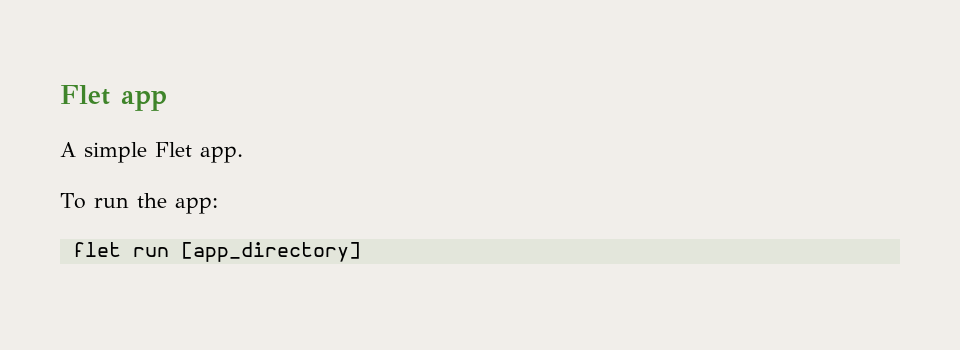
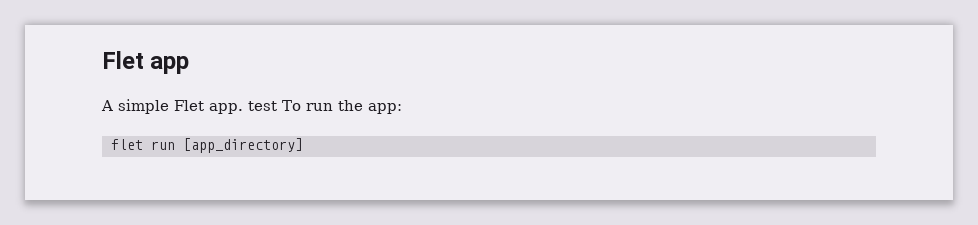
- A simple Flet app.
- To run the app:
+ A simple Flet app. test To run the app:

